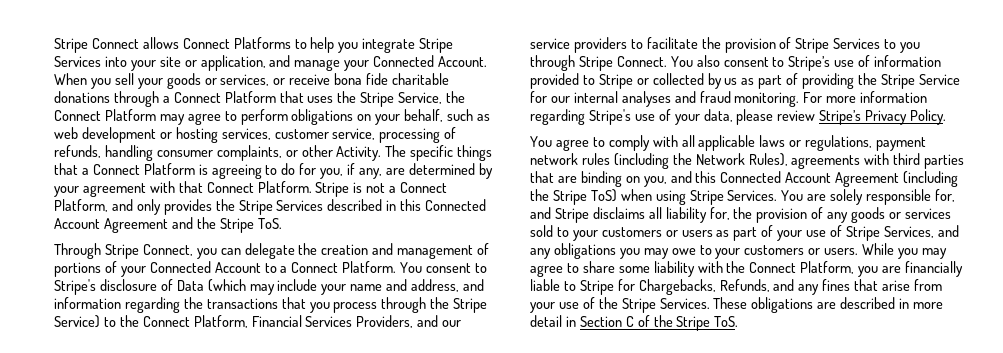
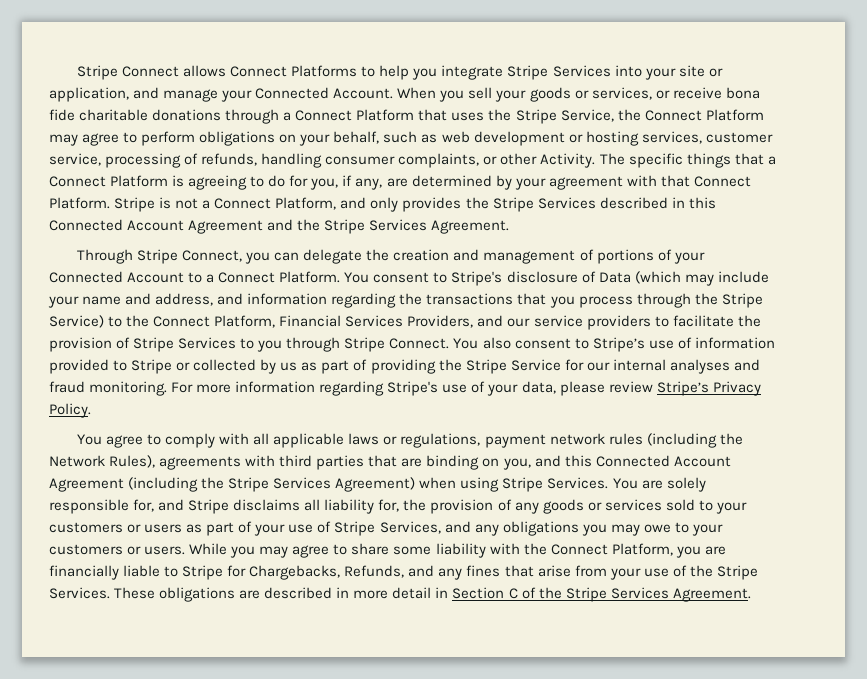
- Stripe is not a Connect Platform, and only provides the Stripe Services described in this Connected Account Agreement and the Stripe ToS.
+ Stripe is not a Connect Platform, and only provides the Stripe Services described in this Connected Account Agreement and the Stripe Services Agreement.
- You agree to comply with all applicable laws or regulations, payment network rules (including the Network Rules), agreements with third parties that are binding on you, and this Connected Account Agreement (including the Stripe ToS) when using Stripe Services.
+ You agree to comply with all applicable laws or regulations, payment network rules (including the Network Rules), agreements with third parties that are binding on you, and this Connected Account Agreement (including the Stripe Services Agreement) when using Stripe Services.
- These obligations are described in more detail in Section C of the Stripe ToS.
+ These obligations are described in more detail in Section C of the Stripe Services Agreement.

